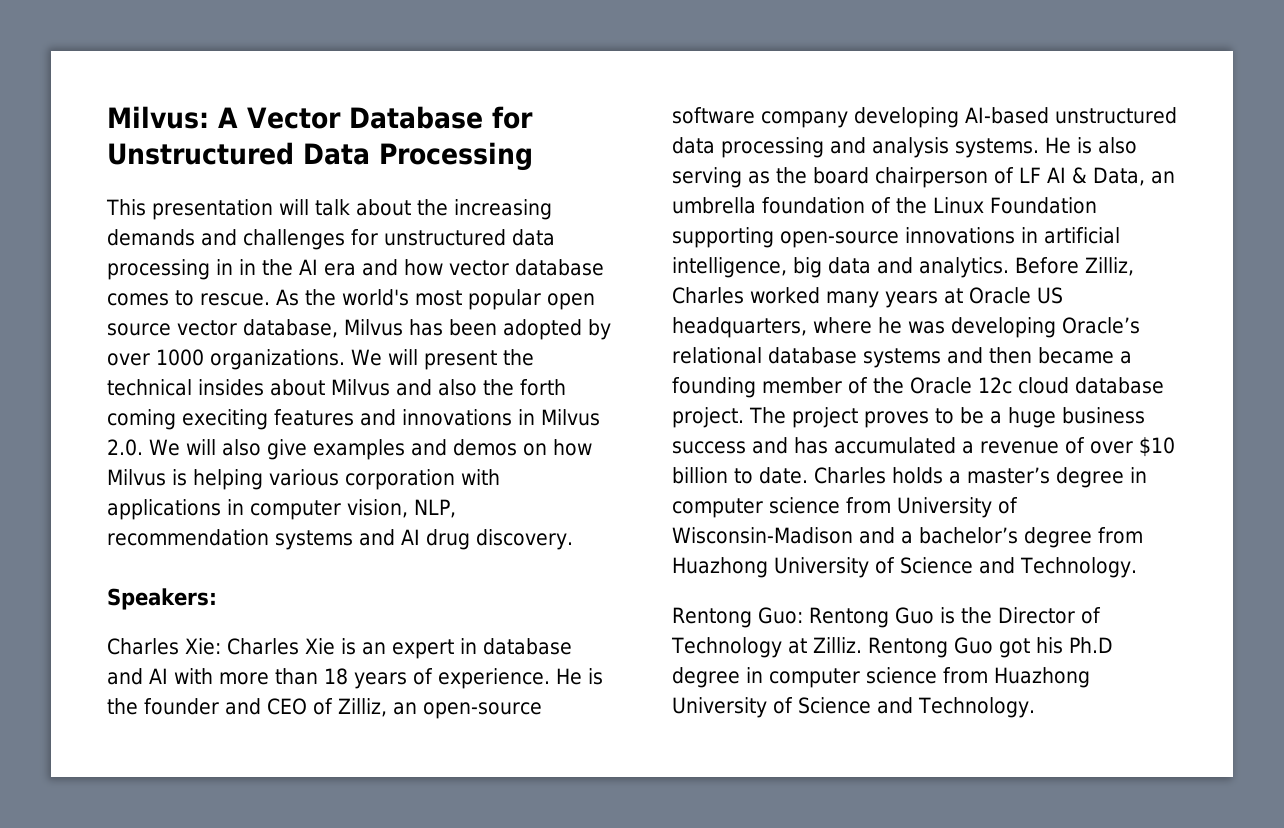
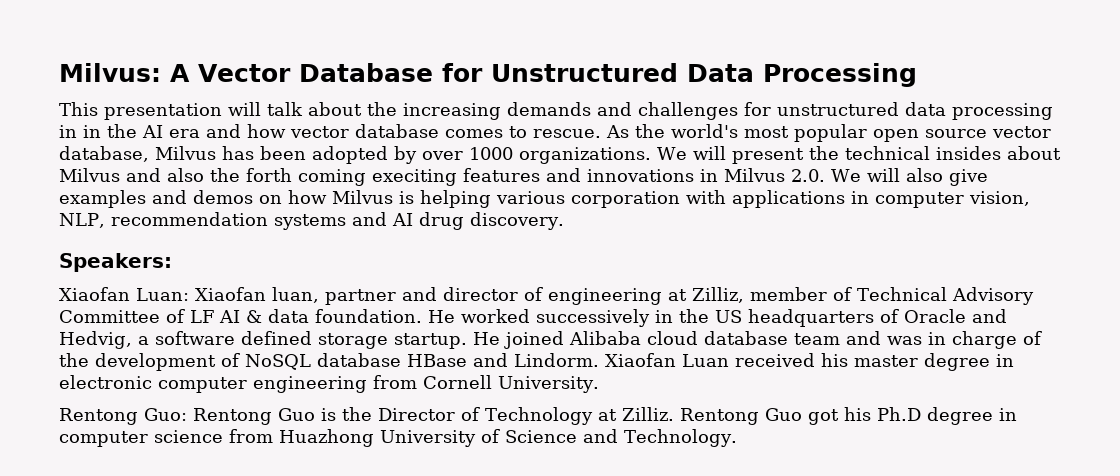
- Charles Xie: Charles Xie is an expert in database and AI with more than 18 years of experience. He is the founder and CEO of Zilliz, an open-source software company developing AI-based unstructured data processing and analysis systems. He is also serving as the board chairperson of LF AI & Data, an umbrella foundation of the Linux Foundation supporting open-source innovations in artificial intelligence, big data and analytics. Before Zilliz, Charles worked many years at Oracle US headquarters, where he was developing Oracle’s relational database systems and then became a founding member of the Oracle 12c cloud database project. The project proves to be a huge business success and has accumulated a revenue of over $10 billion to date. Charles holds a master’s degree in computer science from University of Wisconsin-Madison and a bachelor’s degree from Huazhong University of Science and Technology.
+ Xiaofan Luan: Xiaofan luan, partner and director of engineering at Zilliz, member of Technical Advisory Committee of LF AI & data foundation. He worked successively in the US headquarters of Oracle and Hedvig, a software defined storage startup. He joined Alibaba cloud database team and was in charge of the development of NoSQL database HBase and Lindorm. Xiaofan Luan received his master degree in electronic computer engineering from Cornell University.

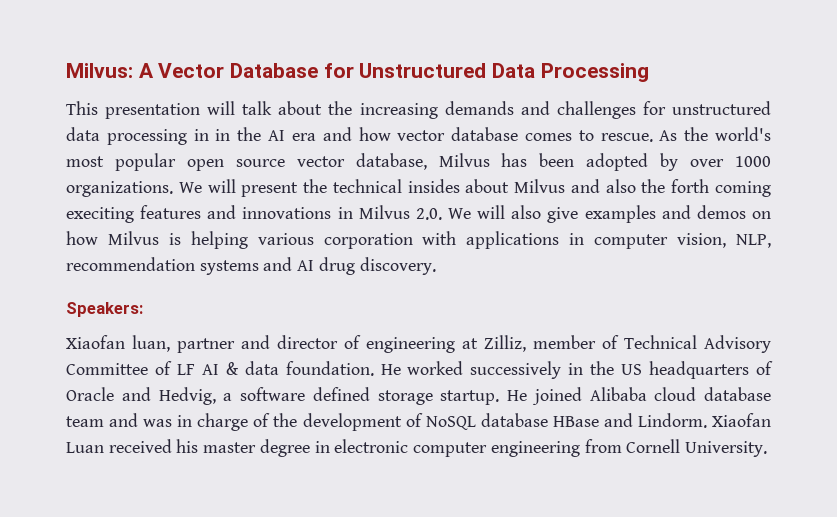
- Xiaofan Luan: Xiaofan luan, partner and director of engineering at Zilliz, member of Technical Advisory Committee of LF AI & data foundation.
+ Xiaofan luan, partner and director of engineering at Zilliz, member of Technical Advisory Committee of LF AI & data foundation.
- Rentong Guo: Rentong Guo is the Director of Technology at Zilliz. Rentong Guo got his Ph.D degree in computer science from Huazhong University of Science and Technology.

